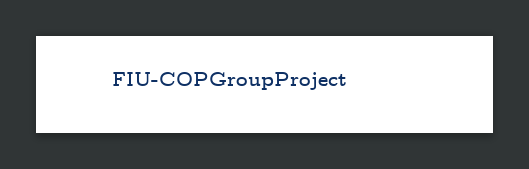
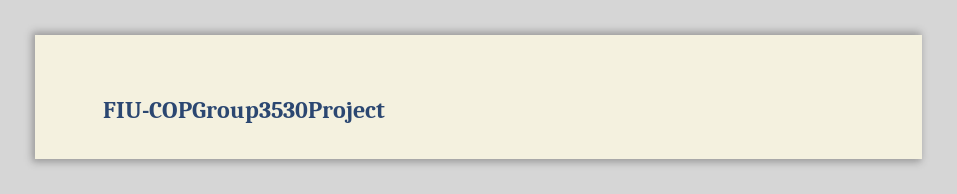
- FIU-COPGroupProject
+ FIU-COPGroup3530Project

